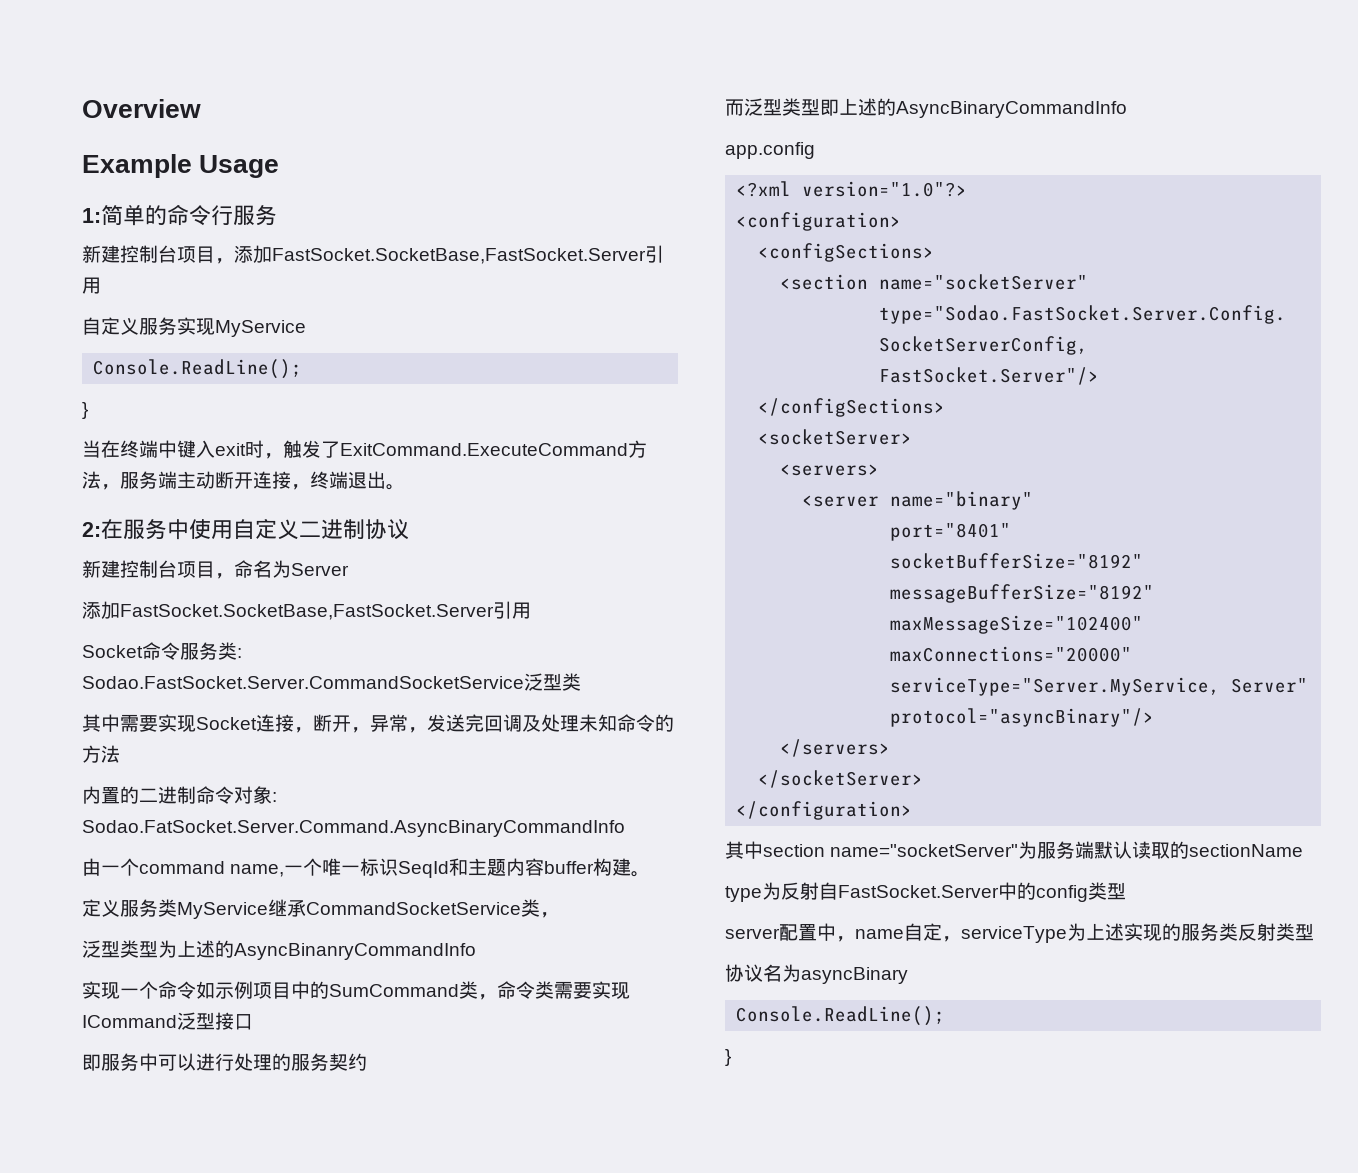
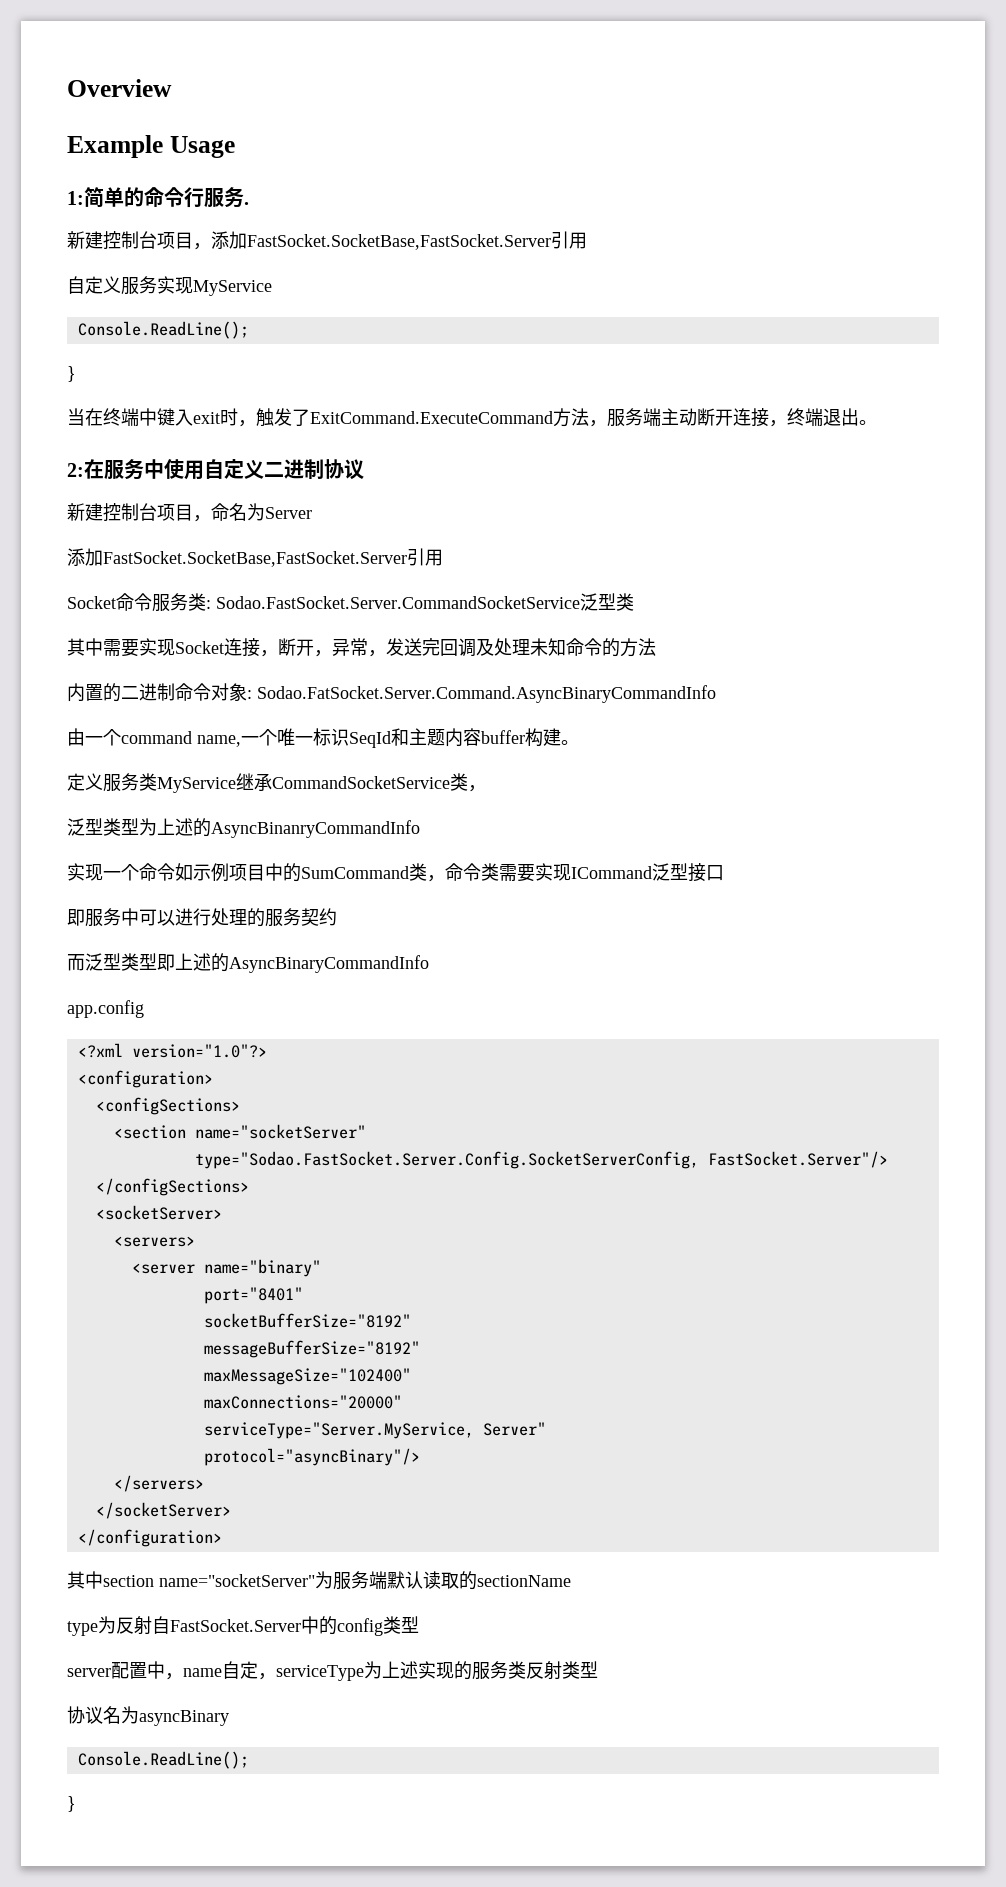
- 1:简单的命令行服务
+ 1:简单的命令行服务.

